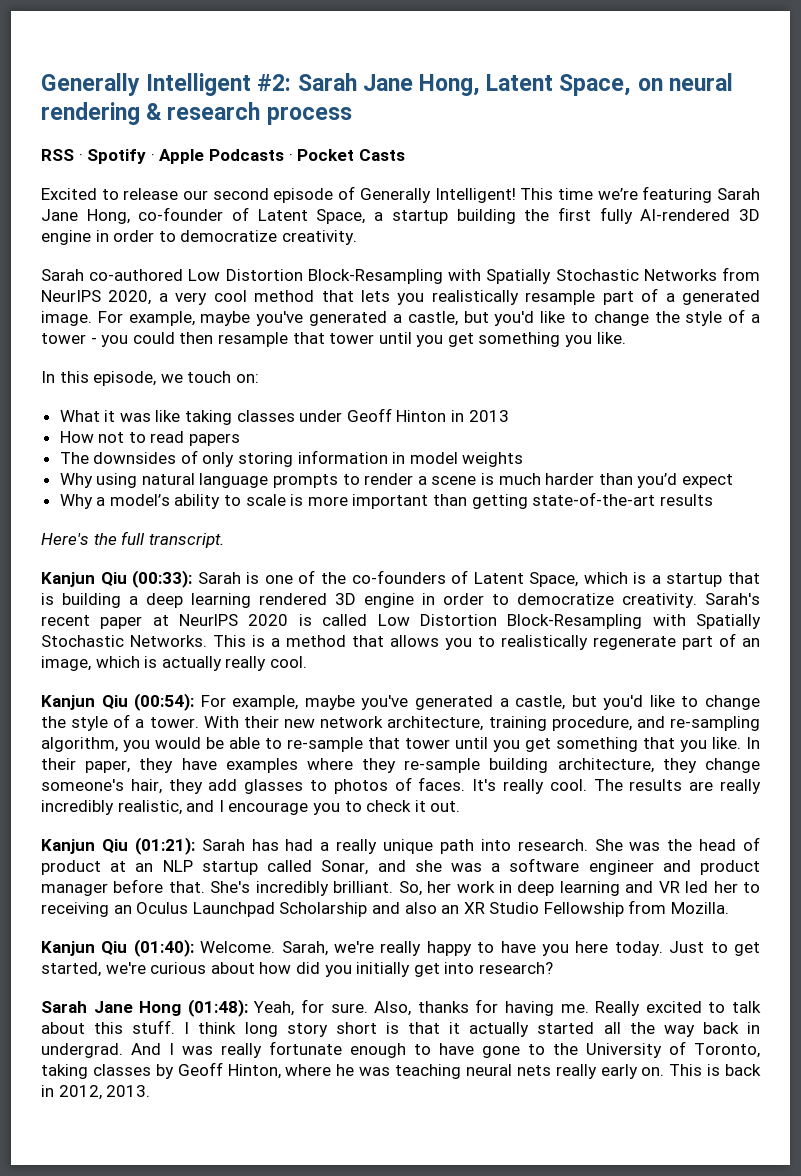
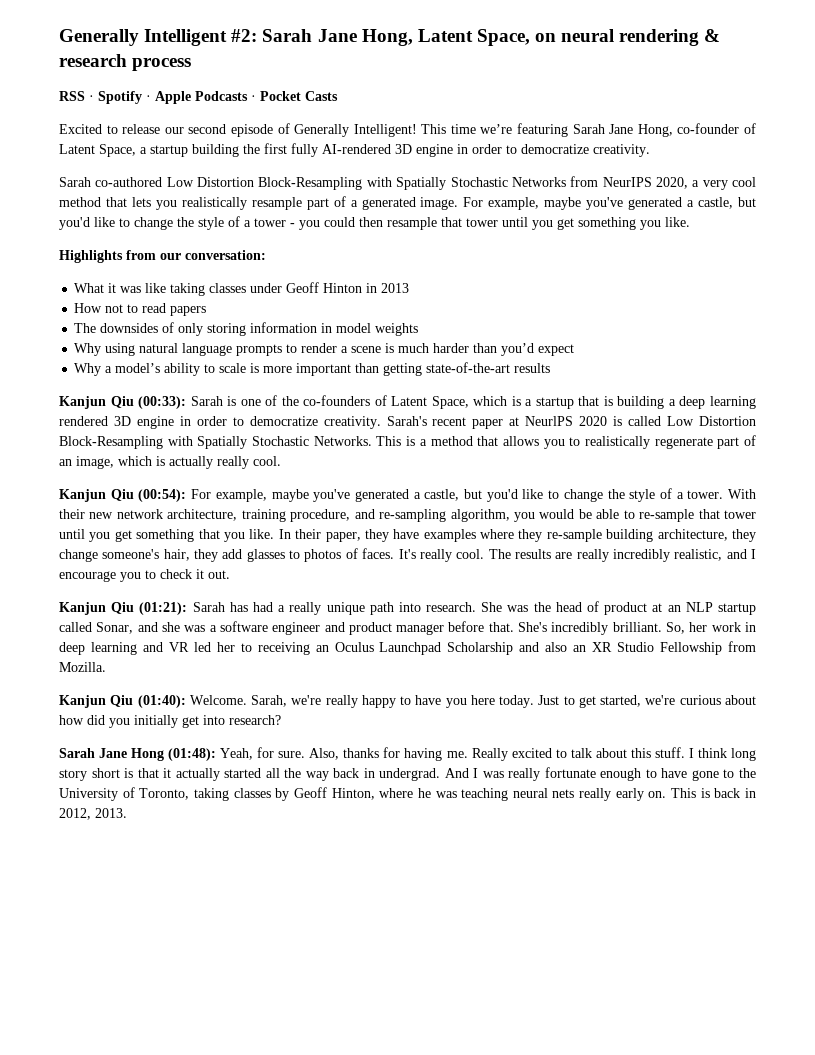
- In this episode, we touch on:
+ Highlights from our conversation:
- Here's the full transcript.

